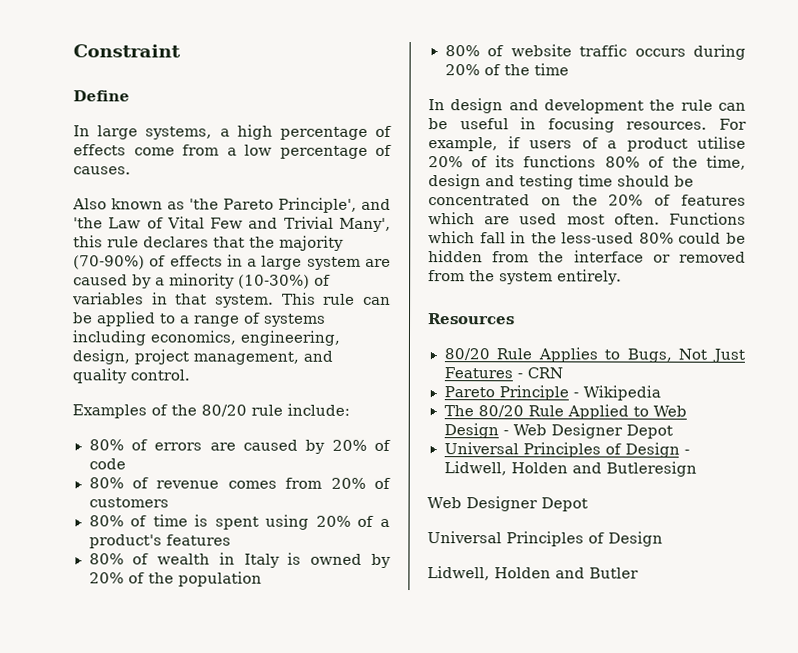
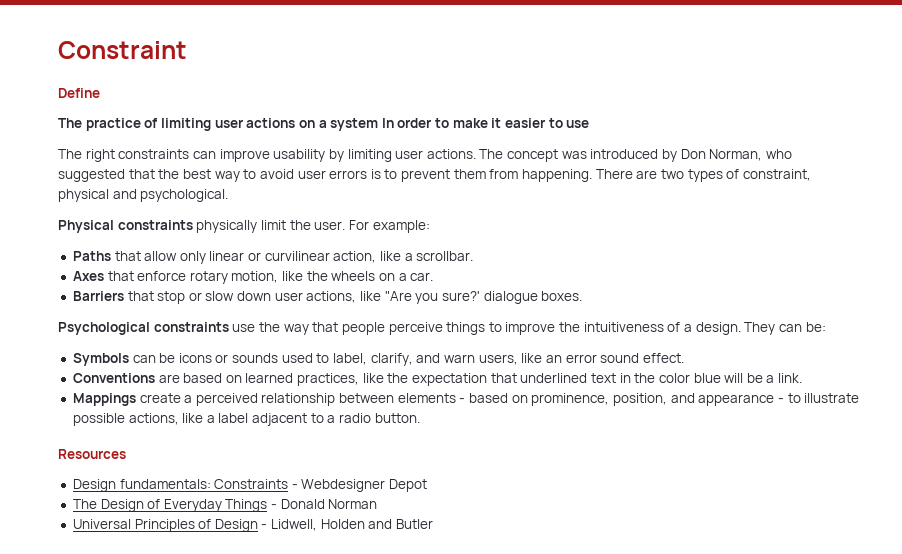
- In large systems, a high percentage of effects come from a low percentage of causes.
- Also known as 'the Pareto Principle', and 'the Law of Vital Few and Trivial Many', this rule declares that the majority (70-90%) of effects in a large system are caused by a minority (10-30%) of variables in that system. This rule can be applied to a range of systems including economics, engineering, design, project management, and quality control.
- Examples of the 80/20 rule include:
- 80% of errors are caused by 20% of code
- 80% of revenue comes from 20% of customers
- 80% of time is spent using 20% of a product's features
- 80% of wealth in Italy is owned by 20% of the population
- 80% of website traffic occurs during 20% of the time
- In design and development the rule can be useful in focusing resources. For example, if users of a product utilise 20% of its functions 80% of the time, design and testing time should be concentrated on the 20% of features which are used most often. Functions which fall in the less-used 80% could be hidden from the interface or removed from the system entirely.
+ The practice of limiting user actions on a system In order to make it easier to use
+ The right constraints can improve usability by limiting user actions. The concept was introduced by Don Norman, who suggested that the best way to avoid user errors is to prevent them from happening. There are two types of constraint, physical and psychological.
+ Physical constraints physically limit the user. For example:
+ Paths that allow only linear or curvilinear action, like a scrollbar.
+ Axes that enforce rotary motion, like the wheels on a car.
+ Barriers that stop or slow down user actions, like "Are you sure?' dialogue boxes.
+ Psychological constraints use the way that people perceive things to improve the intuitiveness of a design. They can be:
+ Symbols can be icons or sounds used to label, clarify, and warn users, like an error sound effect.
+ Conventions are based on learned practices, like the expectation that underlined text in the color blue will be a link.
+ Mappings create a perceived relationship between elements - based on prominence, position, and appearance - to illustrate possible actions, like a label adjacent to a radio button.
  Resources
- 80/20 Rule Applies to Bugs, Not Just Features - CRN
- Pareto Principle - Wikipedia
- The 80/20 Rule Applied to Web Design - Web Designer Depot
+ Design fundamentals: Constraints - Webdesigner Depot
+ The Design of Everyday Things - Donald Norman
- Universal Principles of Design - Lidwell, Holden and Butleresign
- Web Designer Depot
- Universal Principles of Design
- Lidwell, Holden and Butler
+ Universal Principles of Design - Lidwell, Holden and Butler

